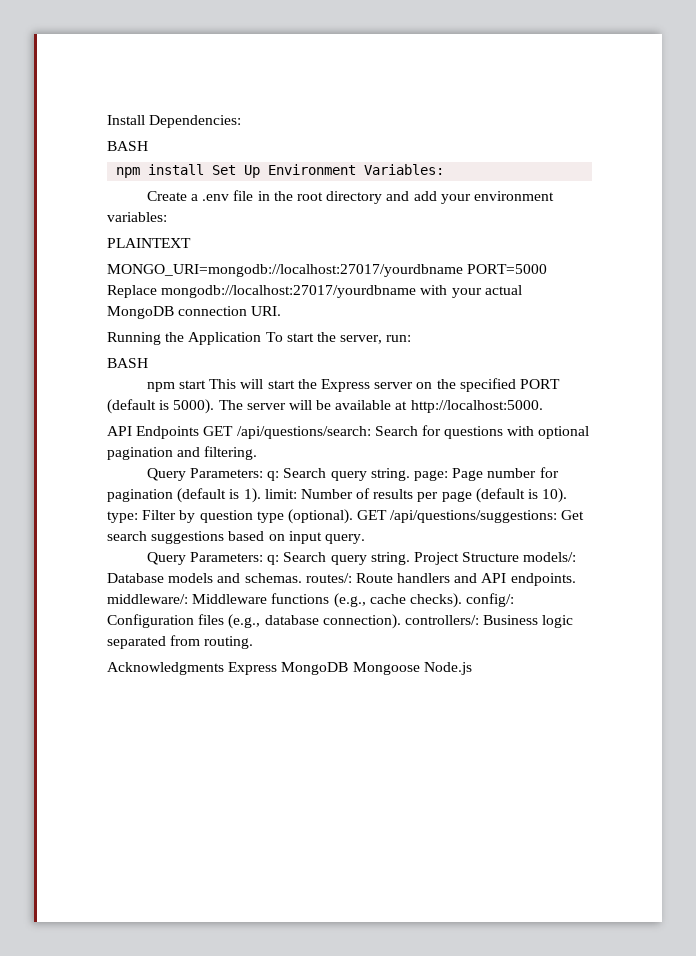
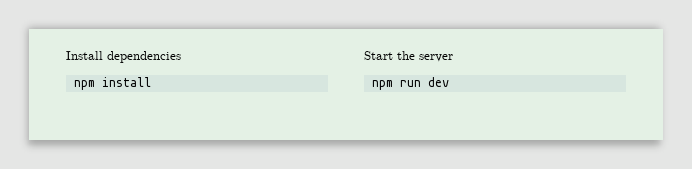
- Install Dependencies:
- BASH
+ Install dependencies
- npm install Set Up Environment Variables:
- Create a .env file in the root directory and add your environment variables:
- PLAINTEXT
- MONGO_URI=mongodb://localhost:27017/yourdbname PORT=5000 Replace mongodb://localhost:27017/yourdbname with your actual MongoDB connection URI.
- Running the Application To start the server, run:
- BASH
- npm start This will start the Express server on the specified PORT (default is 5000). The server will be available at http://localhost:5000.
- API Endpoints GET /api/questions/search: Search for questions with optional pagination and filtering.
- Query Parameters: q: Search query string. page: Page number for pagination (default is 1). limit: Number of results per page (default is 10). type: Filter by question type (optional). GET /api/questions/suggestions: Get search suggestions based on input query.
- Query Parameters: q: Search query string. Project Structure models/: Database models and schemas. routes/: Route handlers and API endpoints. middleware/: Middleware functions (e.g., cache checks). config/: Configuration files (e.g., database connection). controllers/: Business logic separated from routing.
- Acknowledgments Express MongoDB Mongoose Node.js
+ npm install
+ Start the server
+ npm run dev

